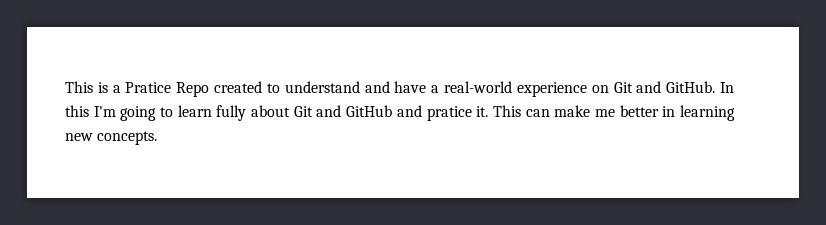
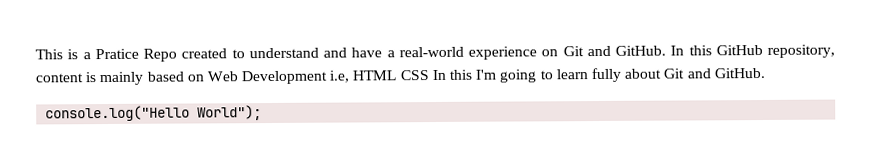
- In this I'm going to learn fully about Git and GitHub and pratice it. This can make me better in learning new concepts.
+ In this GitHub repository, content is mainly based on Web Development i.e, HTML CSS In this I'm going to learn fully about Git and GitHub.
+ console.log("Hello World");

